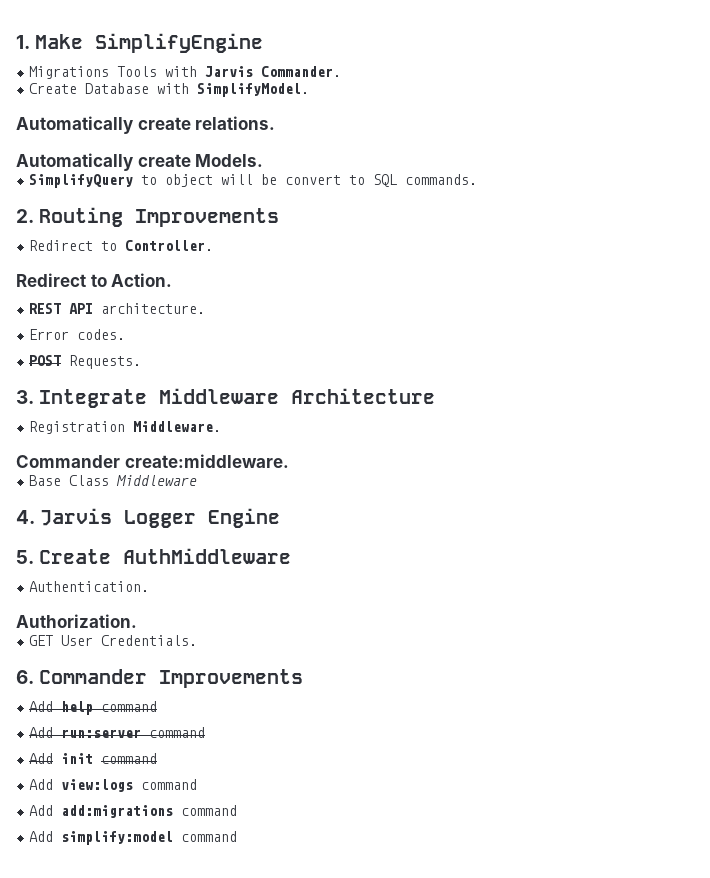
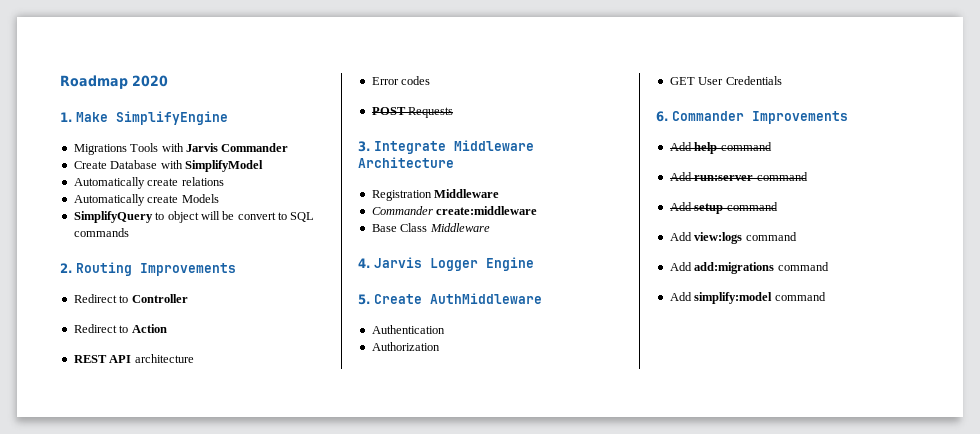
+ Roadmap 2020
- Migrations Tools with Jarvis Commander.
+ Migrations Tools with Jarvis Commander
- Create Database with SimplifyModel.
- Automatically create relations.
- Automatically create Models.
+ Create Database with SimplifyModel
+ Automatically create relations
+ Automatically create Models
- SimplifyQuery to object will be convert to SQL commands.
+ SimplifyQuery to object will be convert to SQL commands
- Redirect to Controller.
- Redirect to Action.
+ Redirect to Controller
+ Redirect to Action
- REST API architecture.
+ REST API architecture
- Error codes.
+ Error codes
- POST Requests.
+ POST Requests
- Registration Middleware.
- Commander create:middleware.
+ Registration Middleware
+ Commander create:middleware
- Authentication.
- Authorization.
+ Authentication
+ Authorization
- GET User Credentials.
+ GET User Credentials
- Add init command
+ Add setup command

